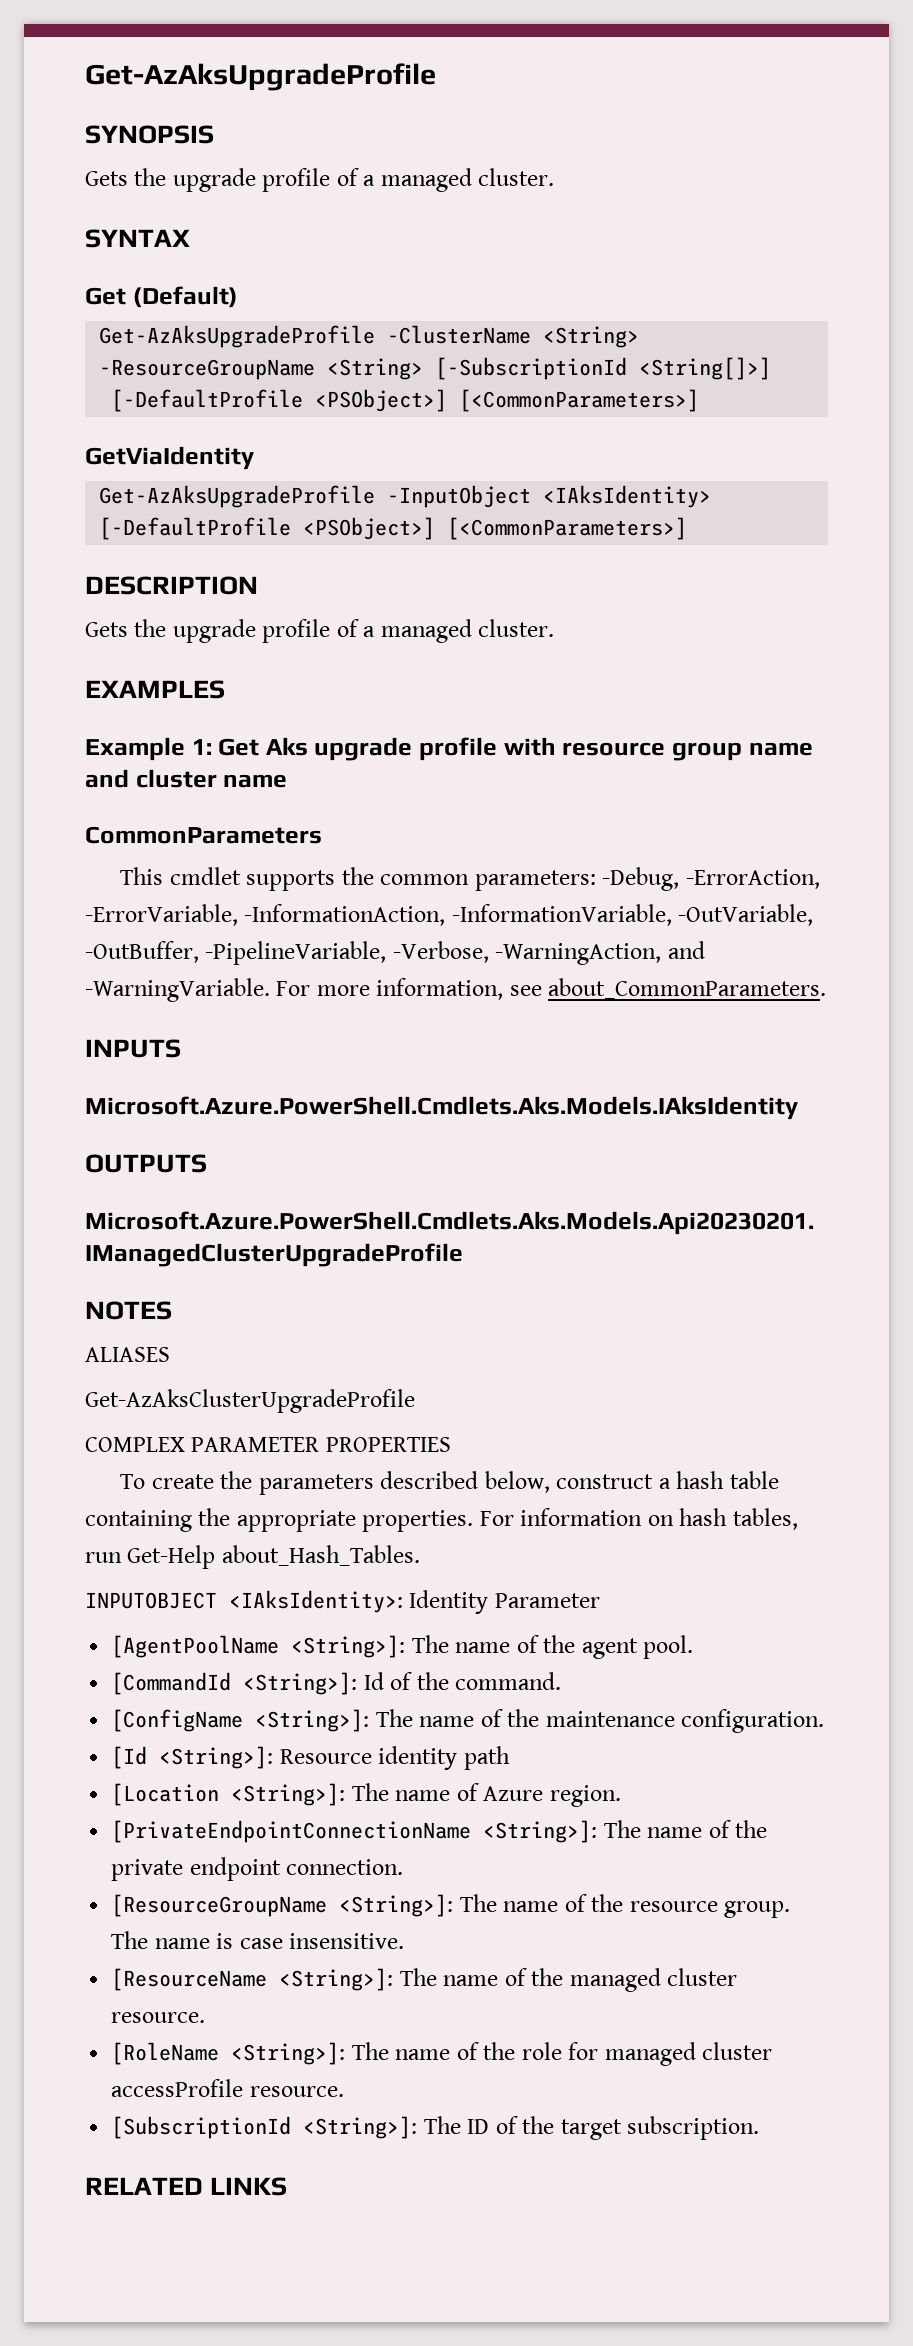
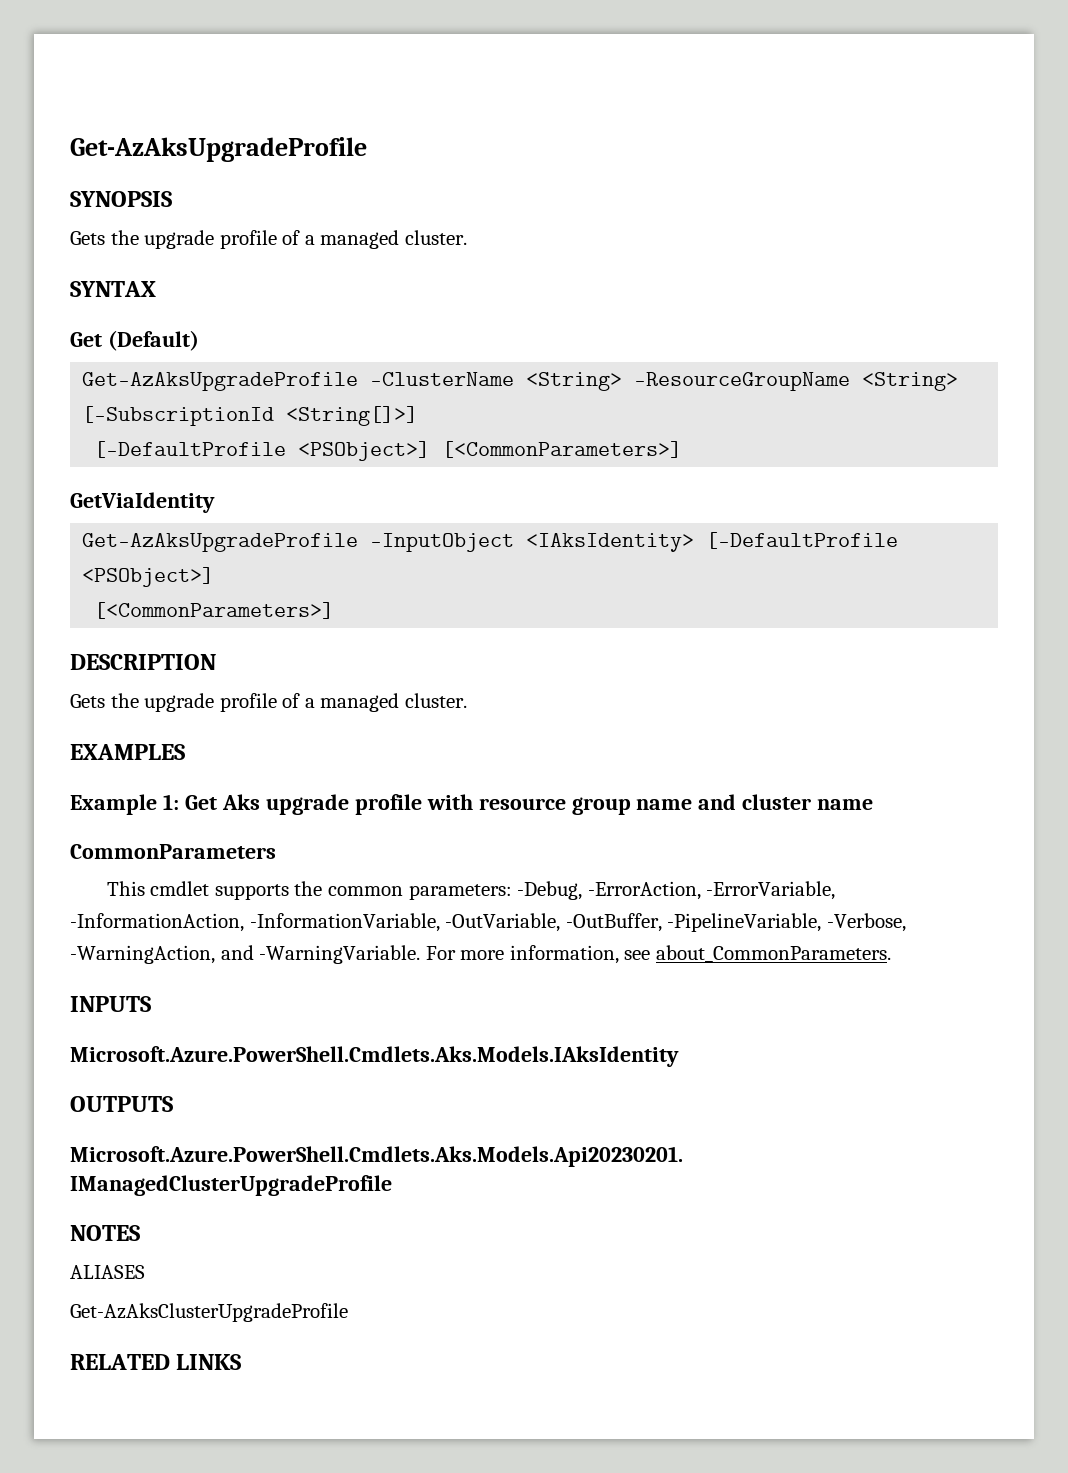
- Get-AzAksUpgradeProfile -InputObject <IAksIdentity> [-DefaultProfile <PSObject>] [<CommonParameters>]
+ Get-AzAksUpgradeProfile -InputObject <IAksIdentity> [-DefaultProfile <PSObject>]
+ [<CommonParameters>]
- COMPLEX PARAMETER PROPERTIES
- To create the parameters described below, construct a hash table containing the appropriate properties. For information on hash tables, run Get-Help about_Hash_Tables.
- INPUTOBJECT <IAksIdentity>: Identity Parameter
- [AgentPoolName <String>]: The name of the agent pool.
- [CommandId <String>]: Id of the command.
- [ConfigName <String>]: The name of the maintenance configuration.
- [Id <String>]: Resource identity path
- [Location <String>]: The name of Azure region.
- [PrivateEndpointConnectionName <String>]: The name of the private endpoint connection.
- [ResourceGroupName <String>]: The name of the resource group. The name is case insensitive.
- [ResourceName <String>]: The name of the managed cluster resource.
- [RoleName <String>]: The name of the role for managed cluster accessProfile resource.
- [SubscriptionId <String>]: The ID of the target subscription.

